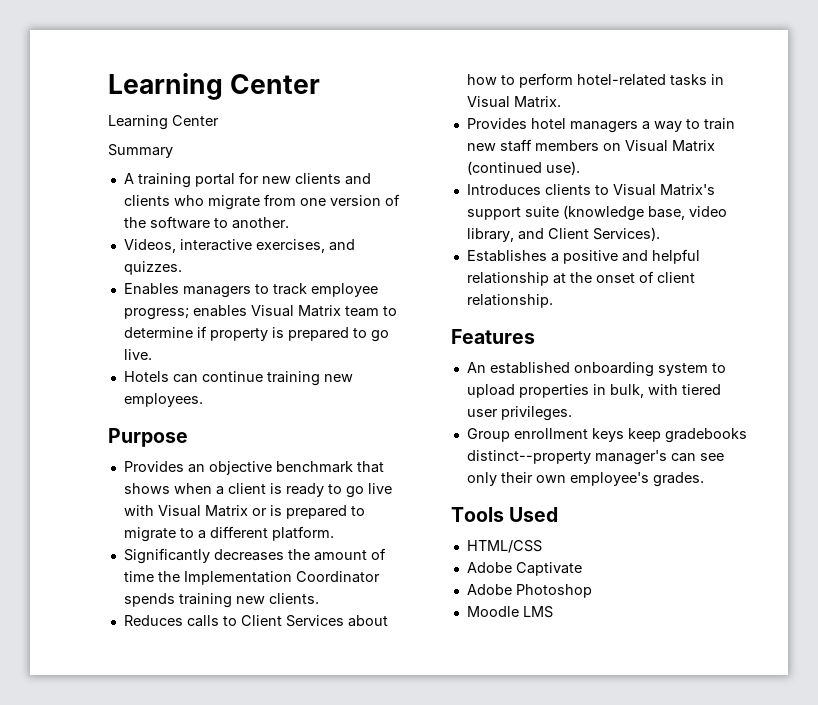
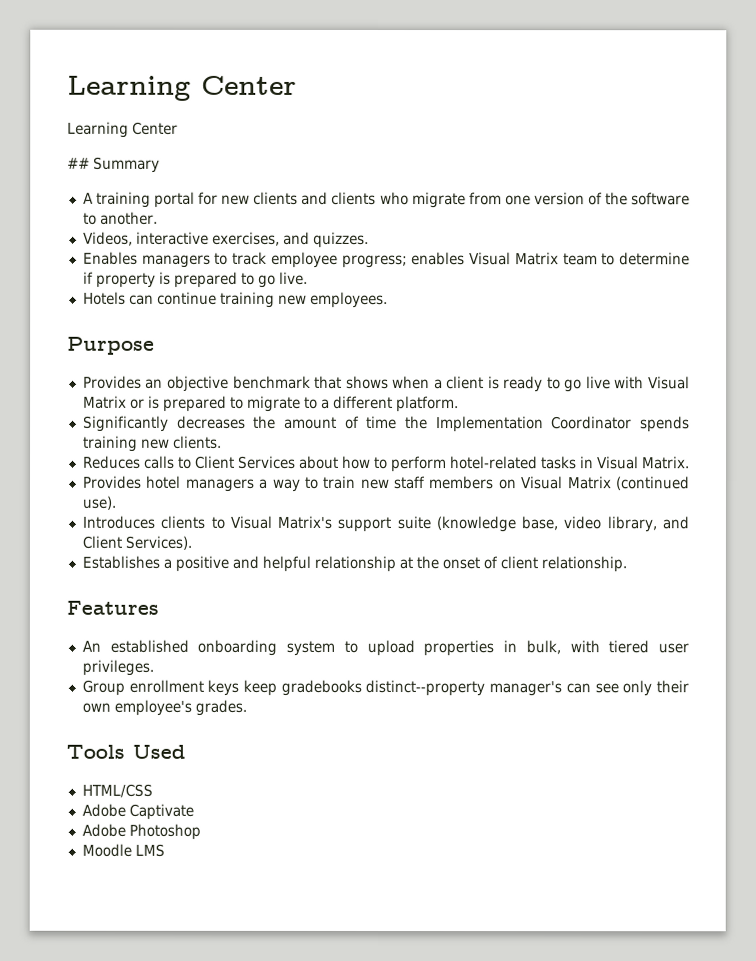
- Summary
+ ## Summary

